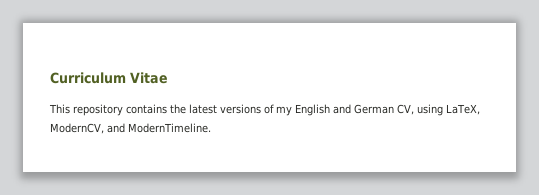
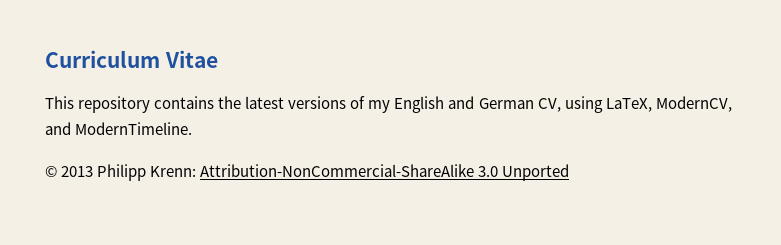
+ © 2013 Philipp Krenn: Attribution-NonCommercial-ShareAlike 3.0 Unported

